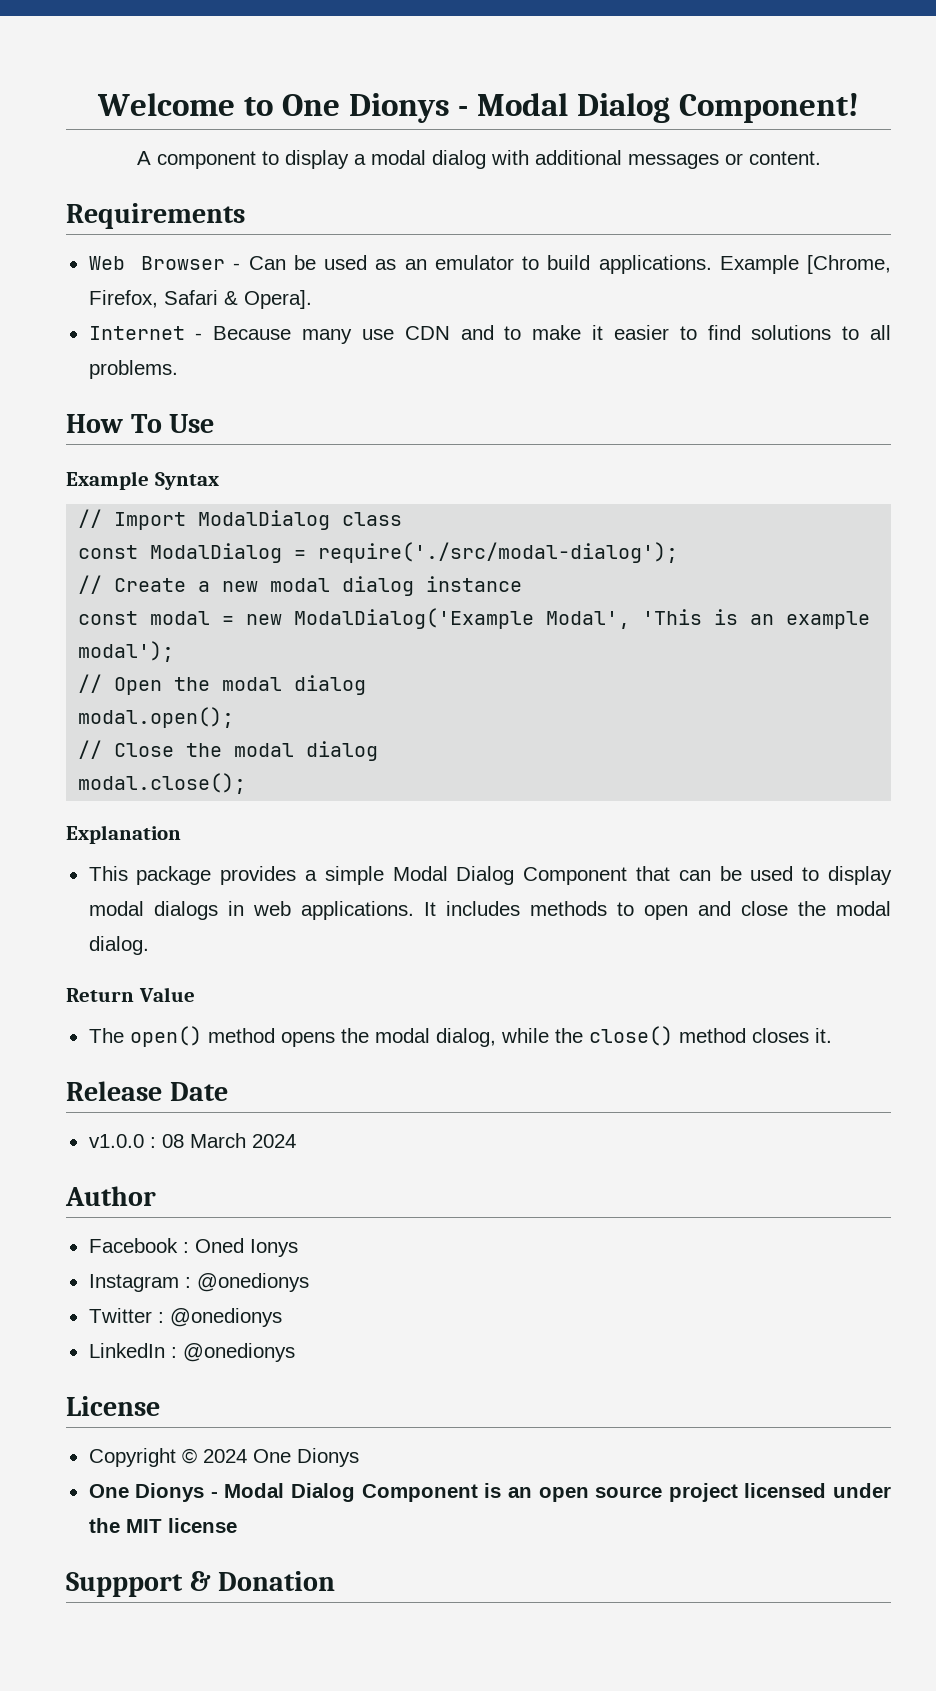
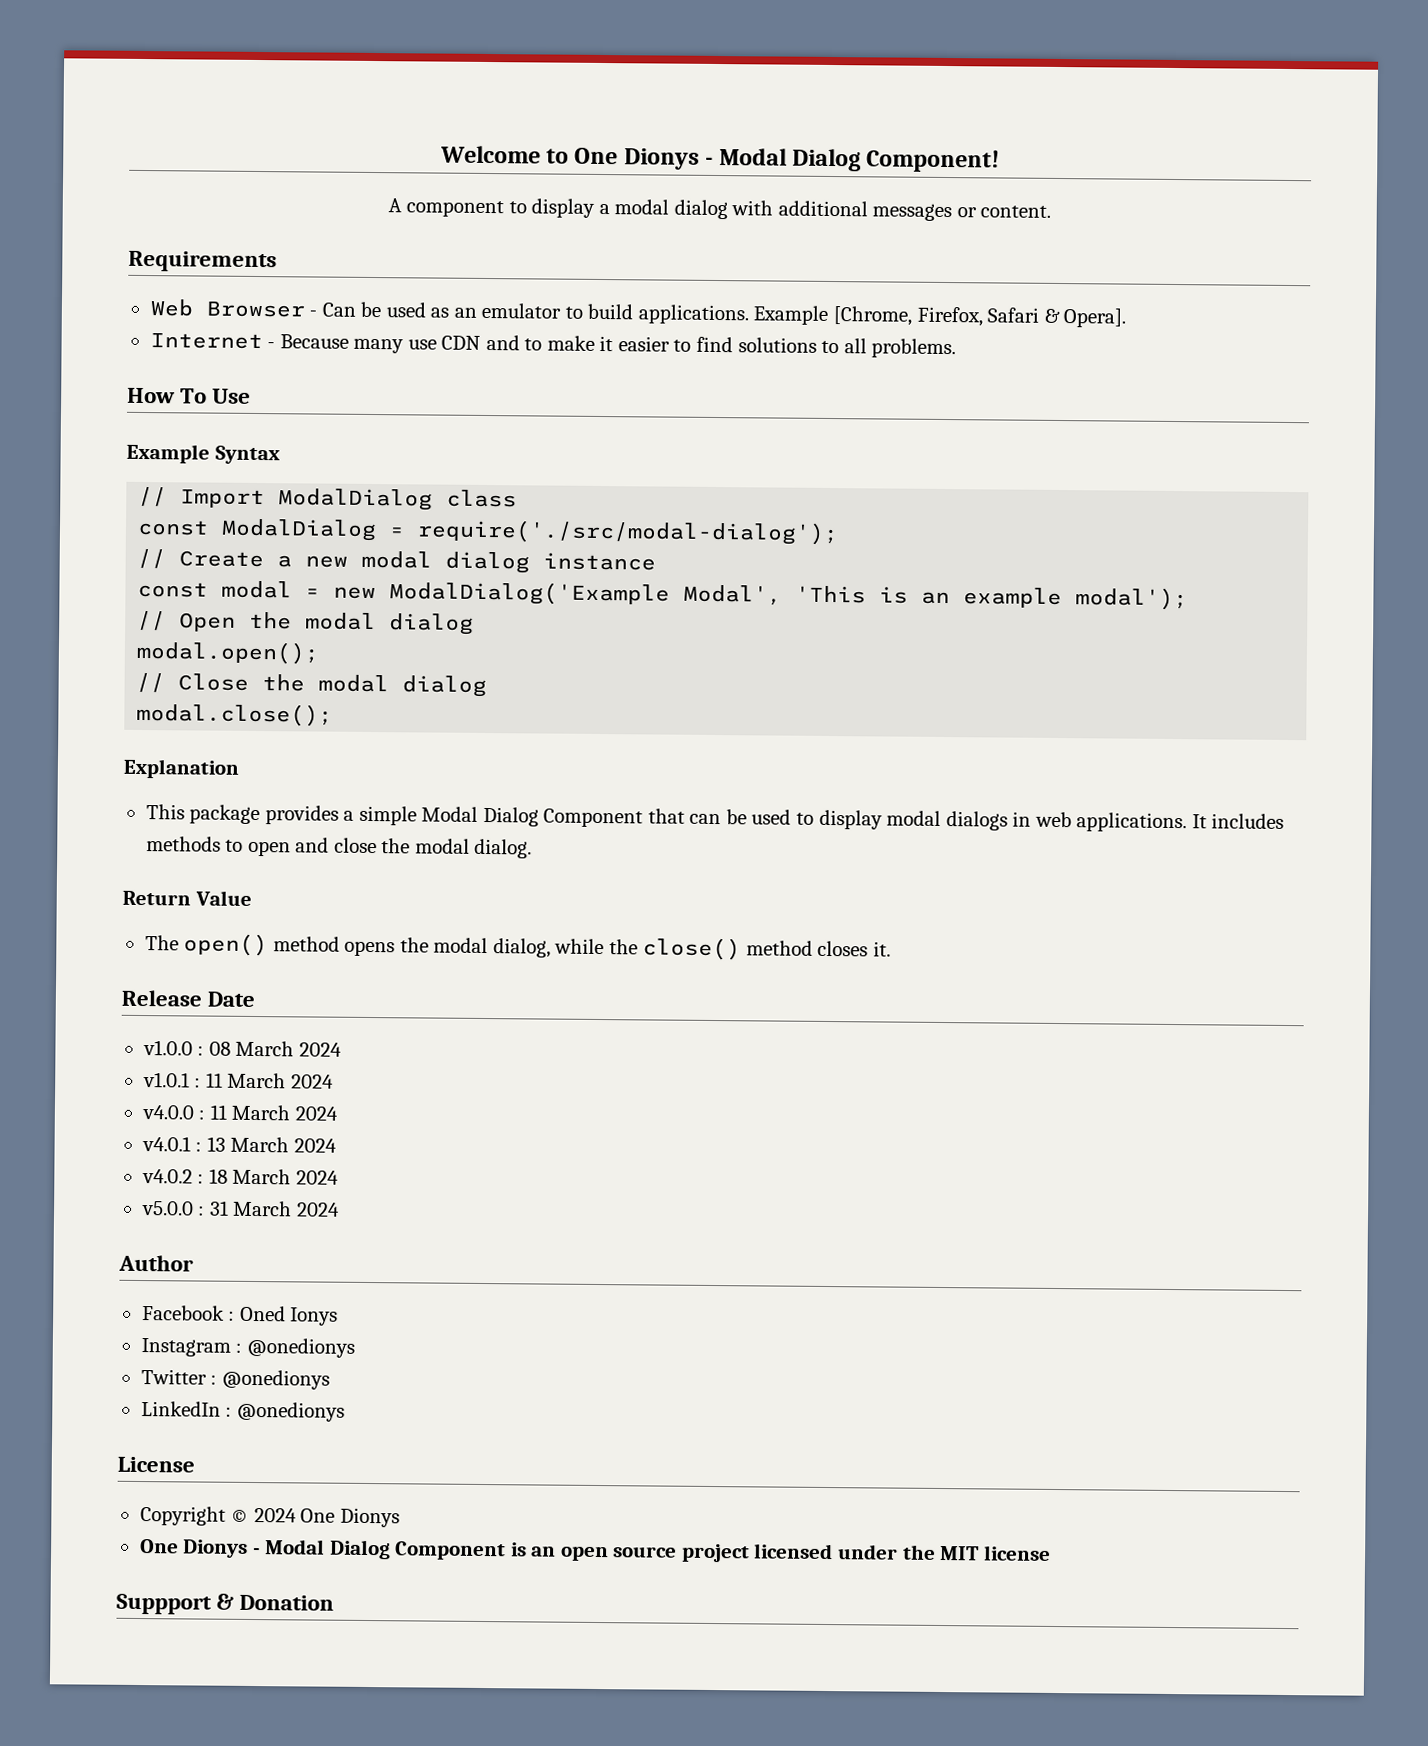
+ v1.0.1 : 11 March 2024
+ v4.0.0 : 11 March 2024
+ v4.0.1 : 13 March 2024
+ v4.0.2 : 18 March 2024
+ v5.0.0 : 31 March 2024

